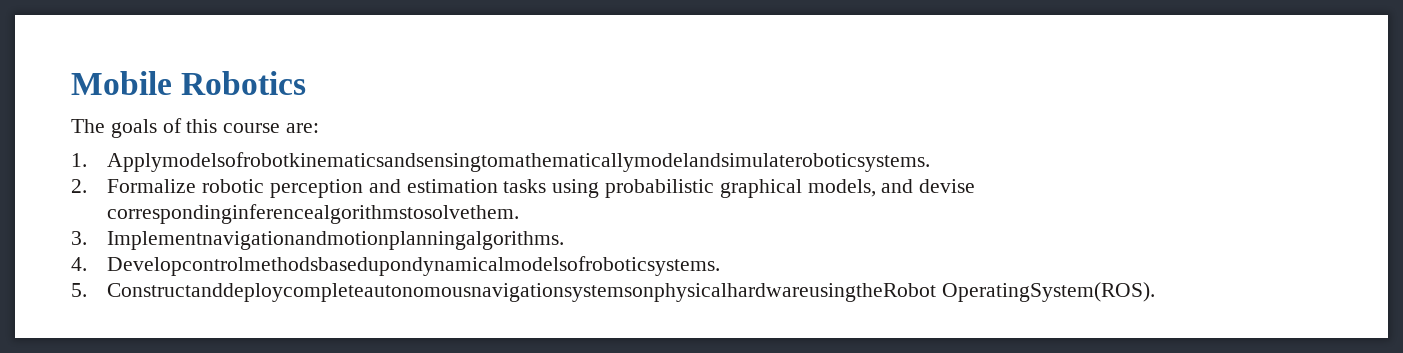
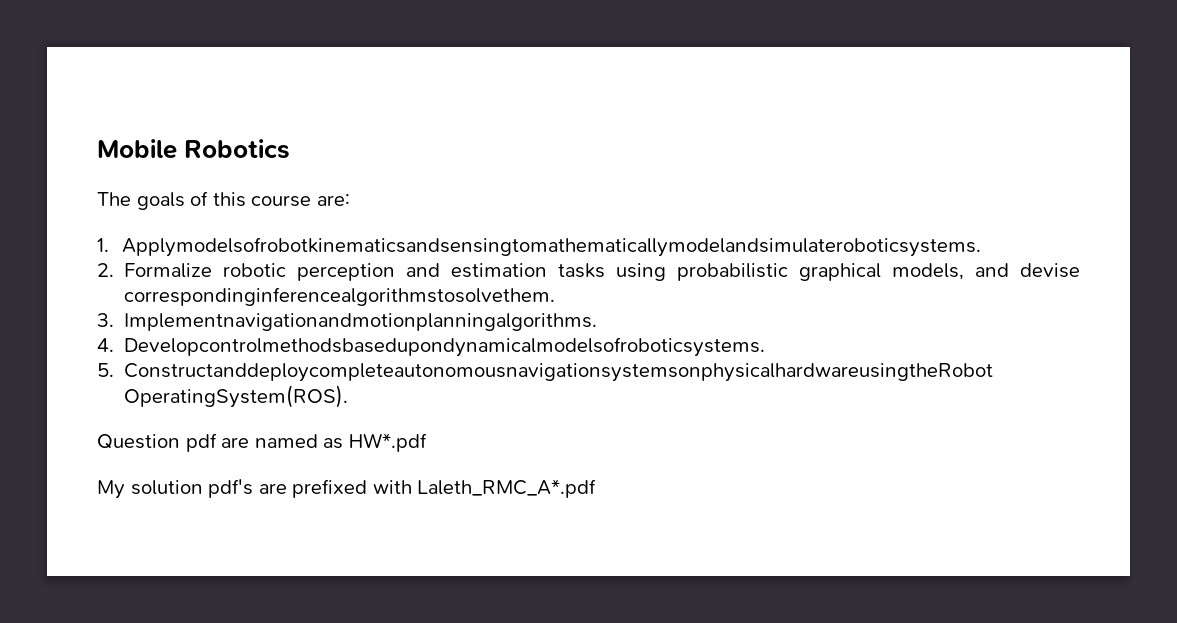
+ Question pdf are named as HW*.pdf
+ My solution pdf's are prefixed with Laleth_RMC_A*.pdf

